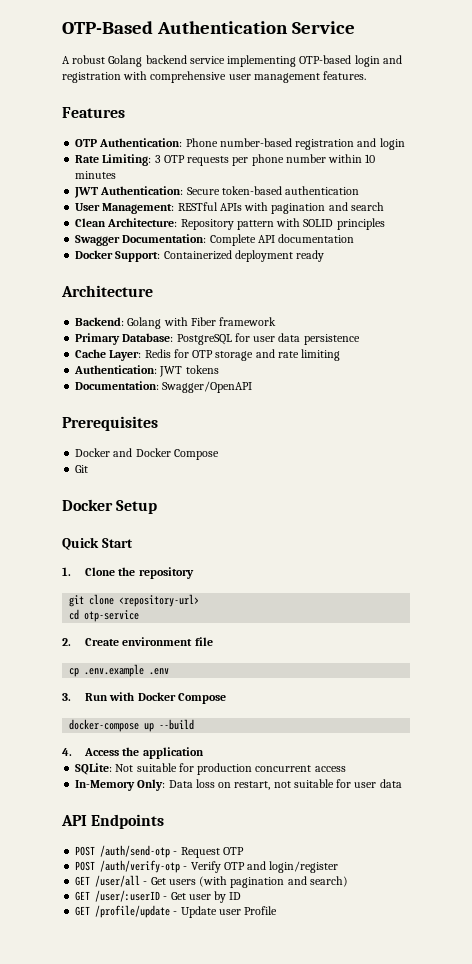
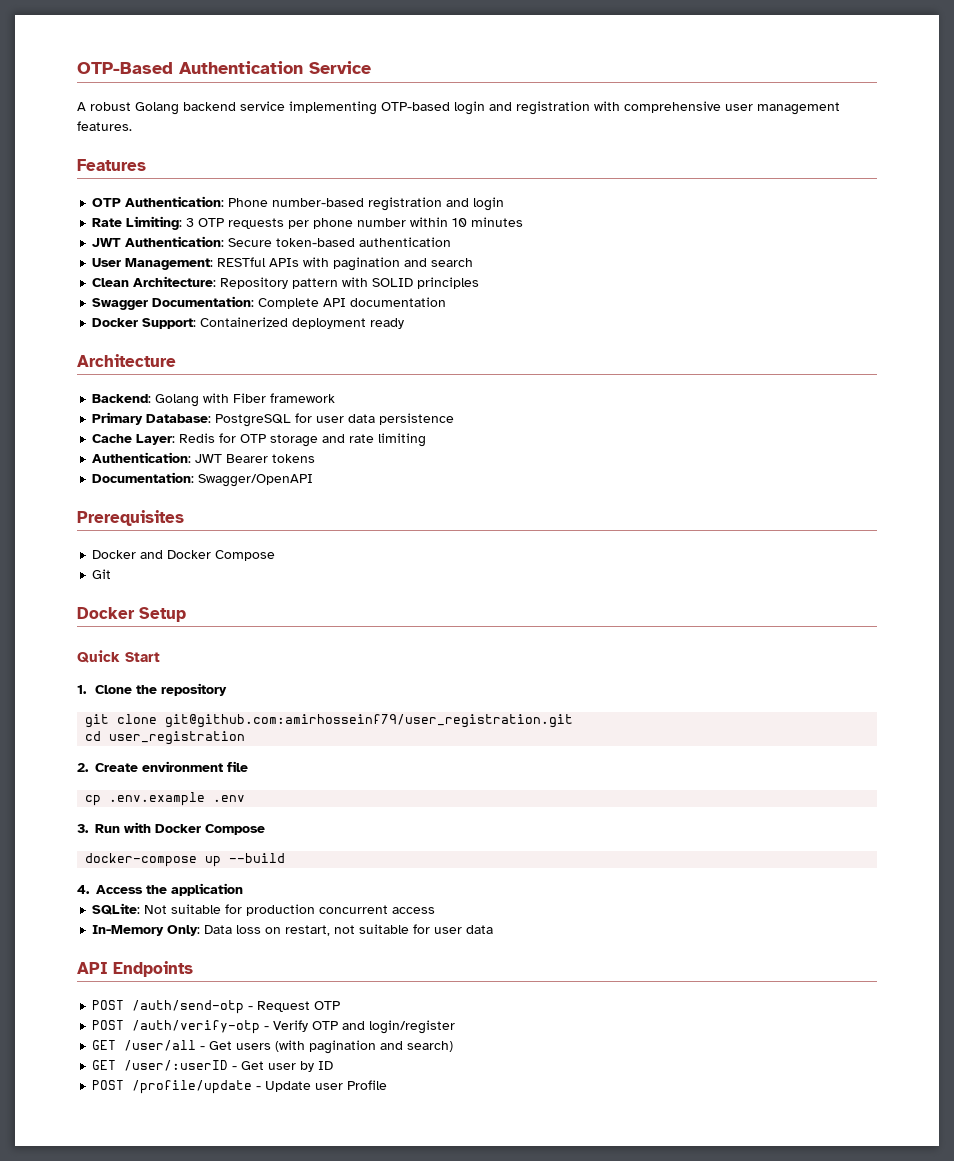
- Authentication: JWT tokens
+ Authentication: JWT Bearer tokens
- git clone <repository-url>
+ git clone git@github.com:amirhosseinf79/user_registration.git
- cd otp-service
+ cd user_registration
- GET /profile/update - Update user Profile
+ POST /profile/update - Update user Profile

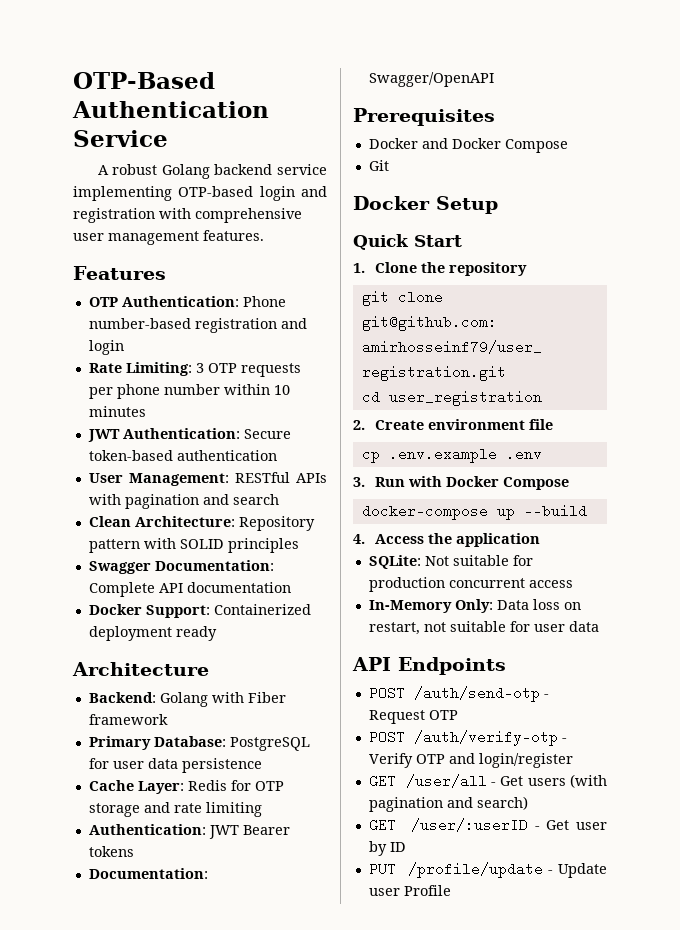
- POST /profile/update - Update user Profile
+ PUT /profile/update - Update user Profile

